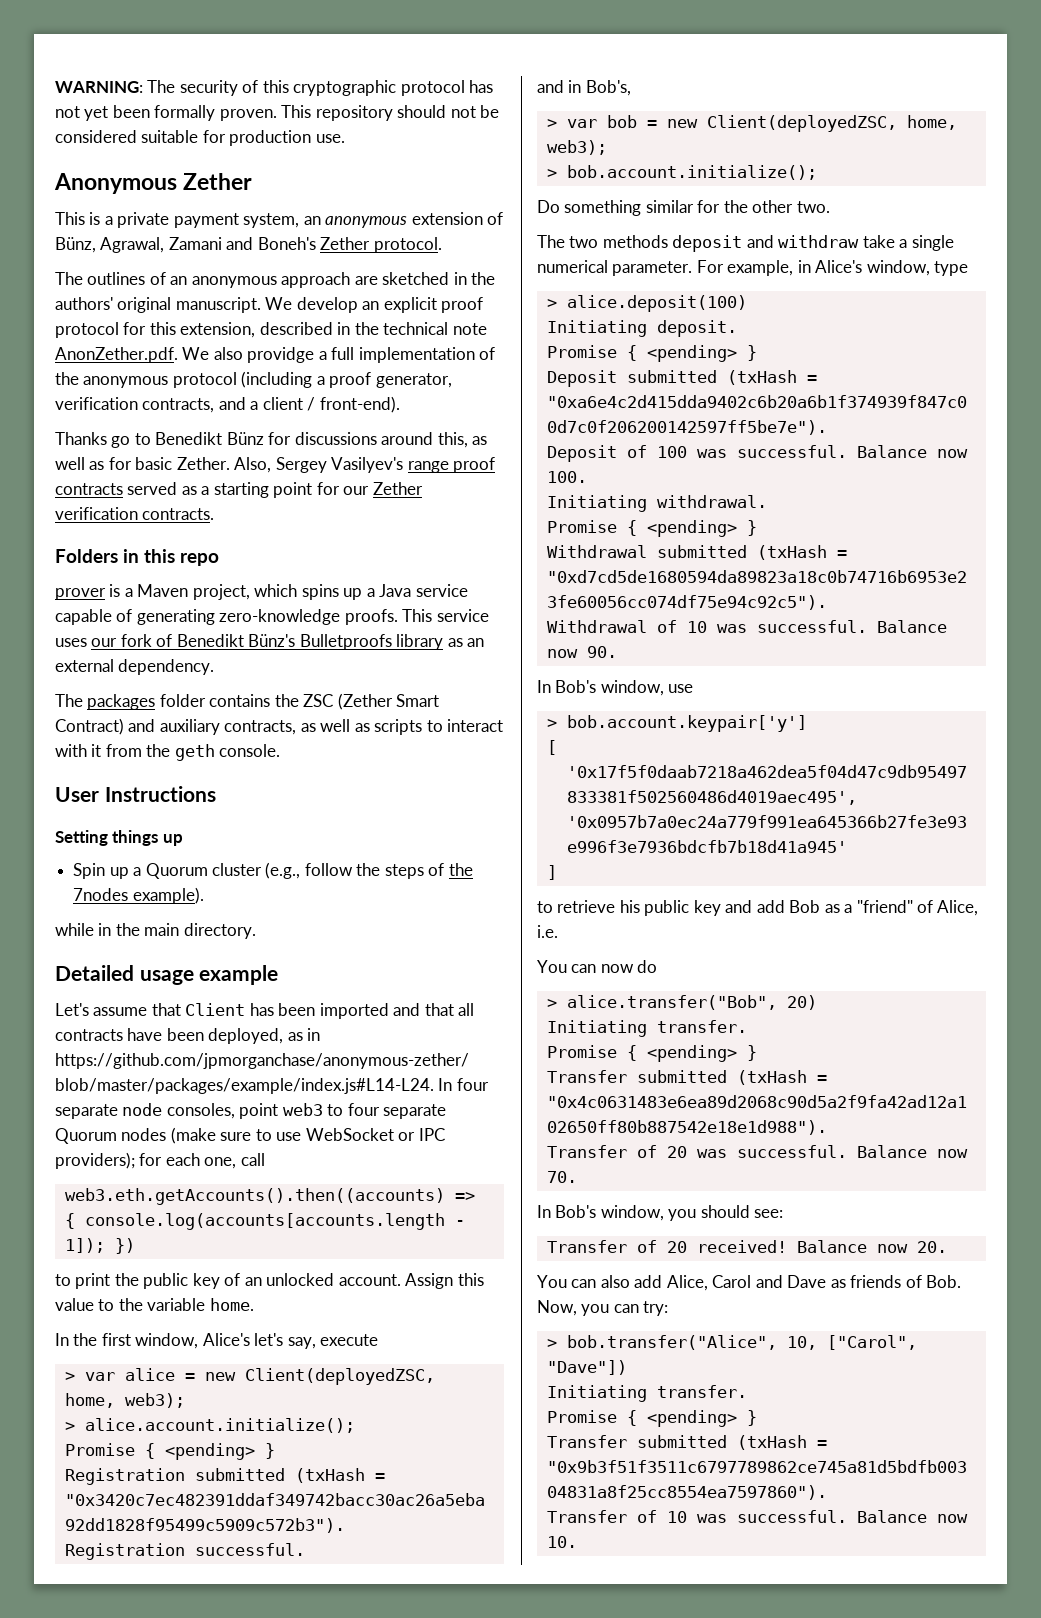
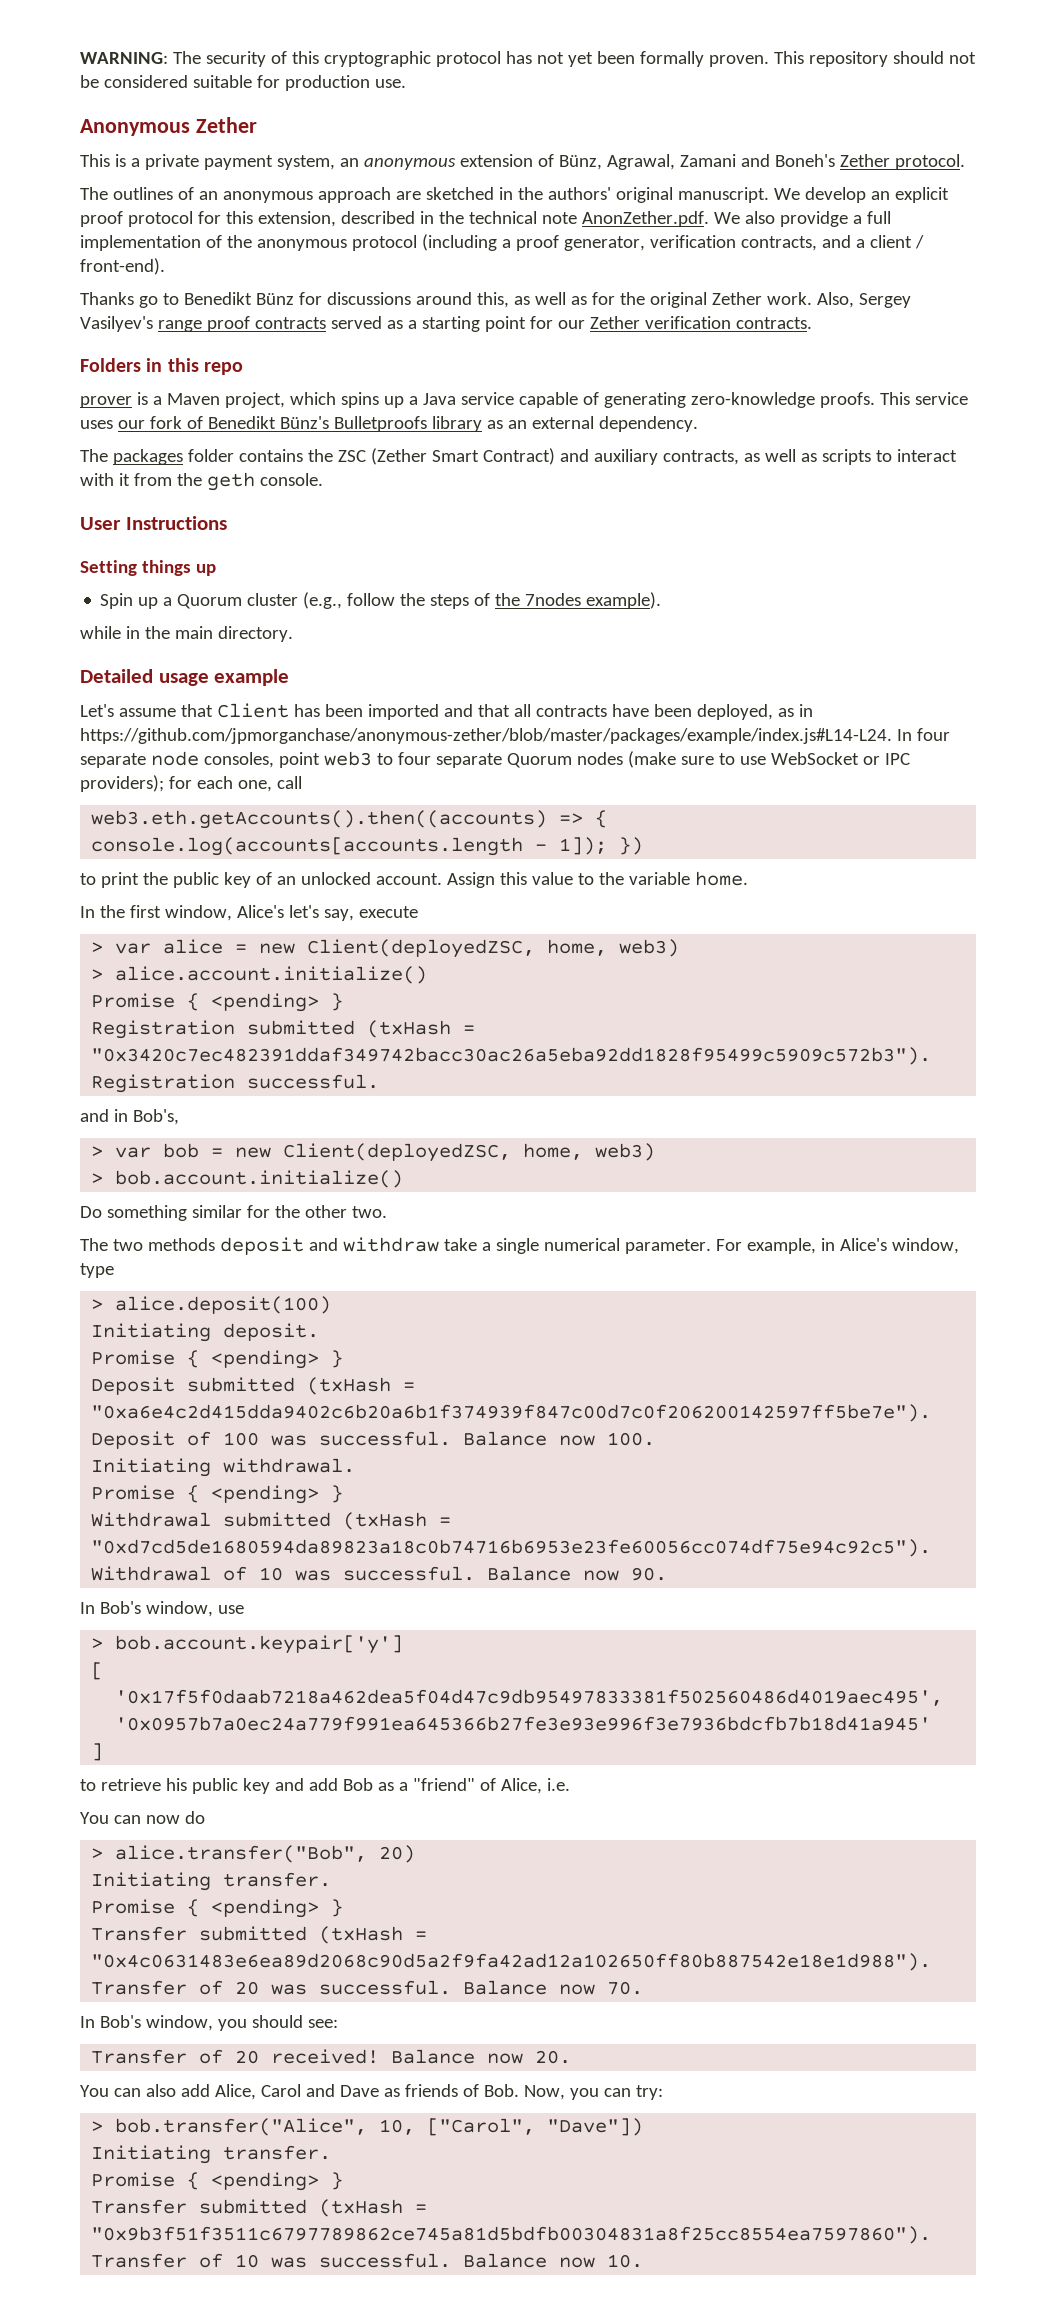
- Thanks go to Benedikt Bünz for discussions around this, as well as for basic Zether.
+ Thanks go to Benedikt Bünz for discussions around this, as well as for the original Zether work.
- > var alice = new Client(deployedZSC, home, web3);
- > alice.account.initialize();
+ > var alice = new Client(deployedZSC, home, web3)
+ > alice.account.initialize()
- > var bob = new Client(deployedZSC, home, web3);
- > bob.account.initialize();
+ > var bob = new Client(deployedZSC, home, web3)
+ > bob.account.initialize()

